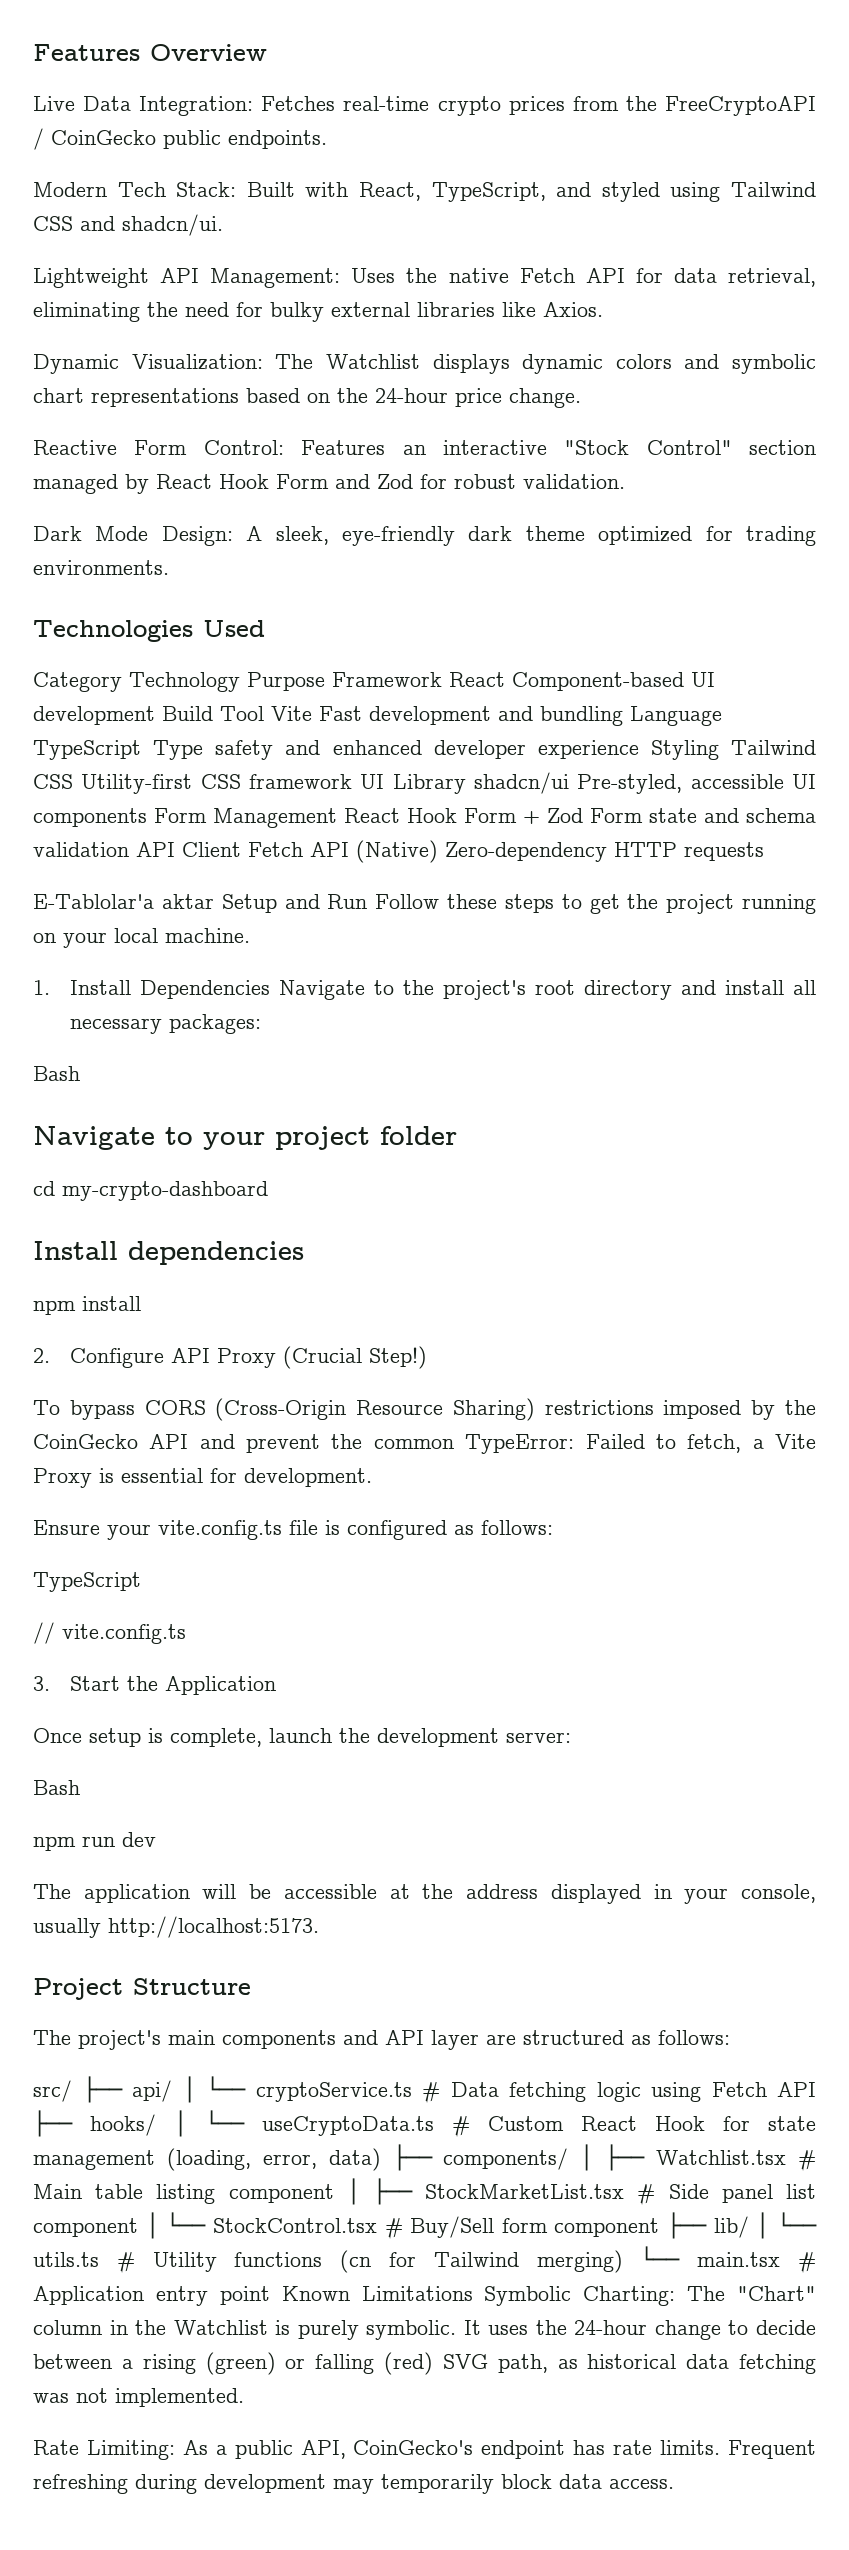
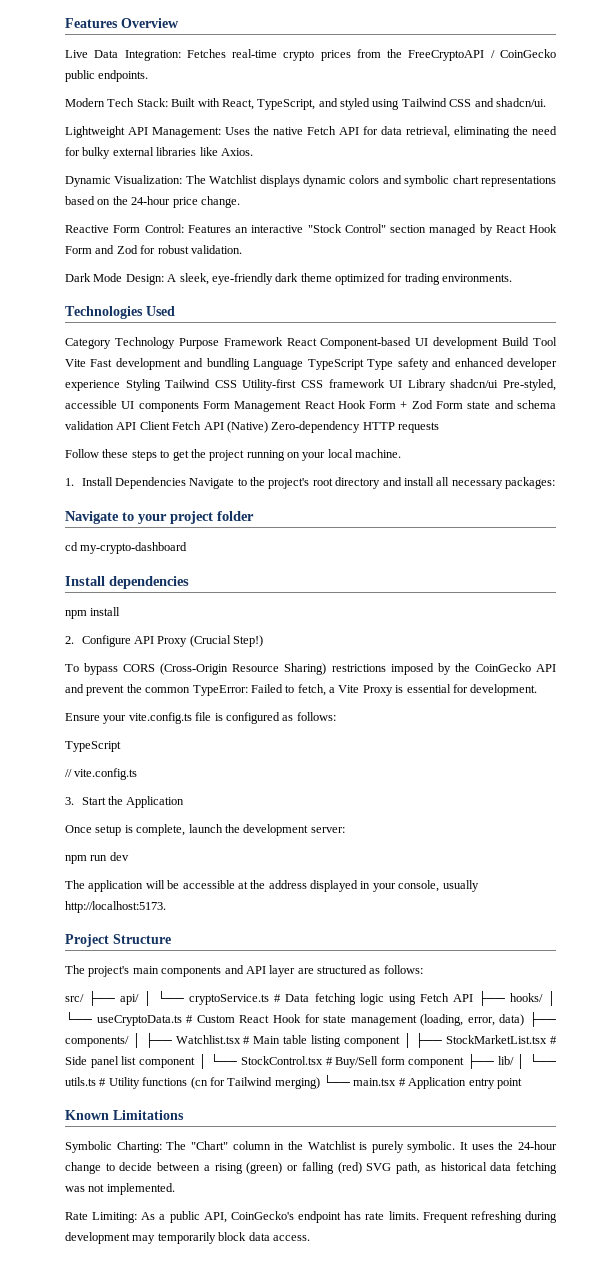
- E-Tablolar'a aktar Setup and Run Follow these steps to get the project running on your local machine.
+ Follow these steps to get the project running on your local machine.
  1. Install Dependencies Navigate to the project's root directory and install all necessary packages:
- Bash
  Once setup is complete, launch the development server:
- Bash
- src/ ├── api/ │ └── cryptoService.ts # Data fetching logic using Fetch API ├── hooks/ │ └── useCryptoData.ts # Custom React Hook for state management (loading, error, data) ├── components/ │ ├── Watchlist.tsx # Main table listing component │ ├── StockMarketList.tsx # Side panel list component │ └── StockControl.tsx # Buy/Sell form component ├── lib/ │ └── utils.ts # Utility functions (cn for Tailwind merging) └── main.tsx # Application entry point Known Limitations Symbolic Charting:
+ src/ ├── api/ │ └── cryptoService.ts # Data fetching logic using Fetch API ├── hooks/ │ └── useCryptoData.ts # Custom React Hook for state management (loading, error, data) ├── components/ │ ├── Watchlist.tsx # Main table listing component │ ├── StockMarketList.tsx # Side panel list component │ └── StockControl.tsx # Buy/Sell form component ├── lib/ │ └── utils.ts # Utility functions (cn for Tailwind merging) └── main.tsx # Application entry point
+ Known Limitations
+ Symbolic Charting:

